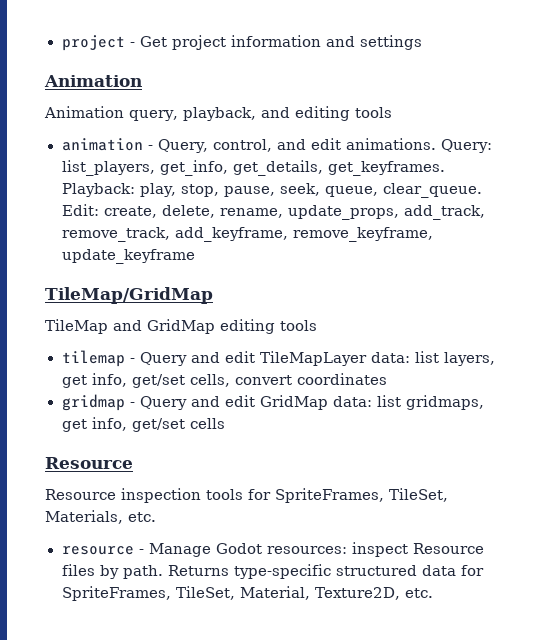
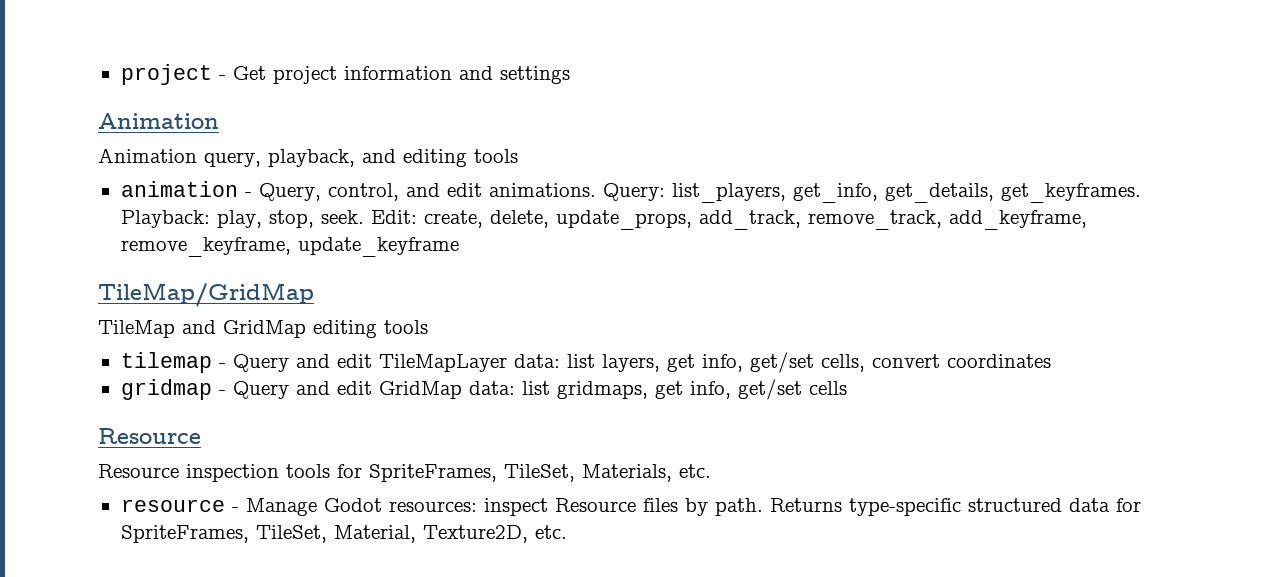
- Playback: play, stop, pause, seek, queue, clear_queue.
+ Playback: play, stop, seek.
- Edit: create, delete, rename, update_props, add_track, remove_track, add_keyframe, remove_keyframe, update_keyframe
+ Edit: create, delete, update_props, add_track, remove_track, add_keyframe, remove_keyframe, update_keyframe

